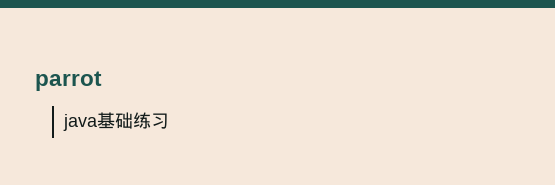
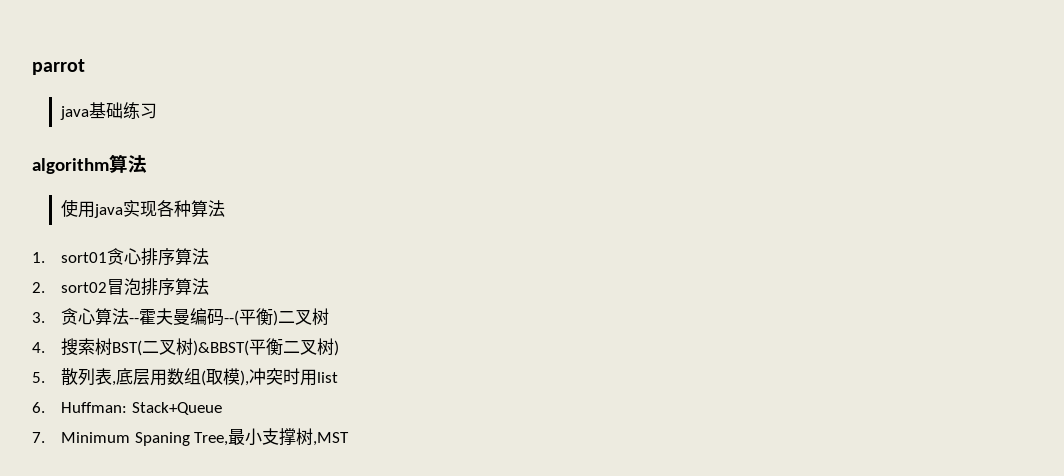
+ algorithm算法
+ 使用java实现各种算法
+ 1. sort01贪心排序算法
+ 2. sort02冒泡排序算法
+ 3.贪心算法--霍夫曼编码--(平衡)二叉树
+ 4.搜索树BST(二叉树)&BBST(平衡二叉树)
+ 5.散列表,底层用数组(取模),冲突时用list
+ 6. Huffman: Stack+Queue
+ 7. Minimum Spaning Tree,最小支撑树,MST

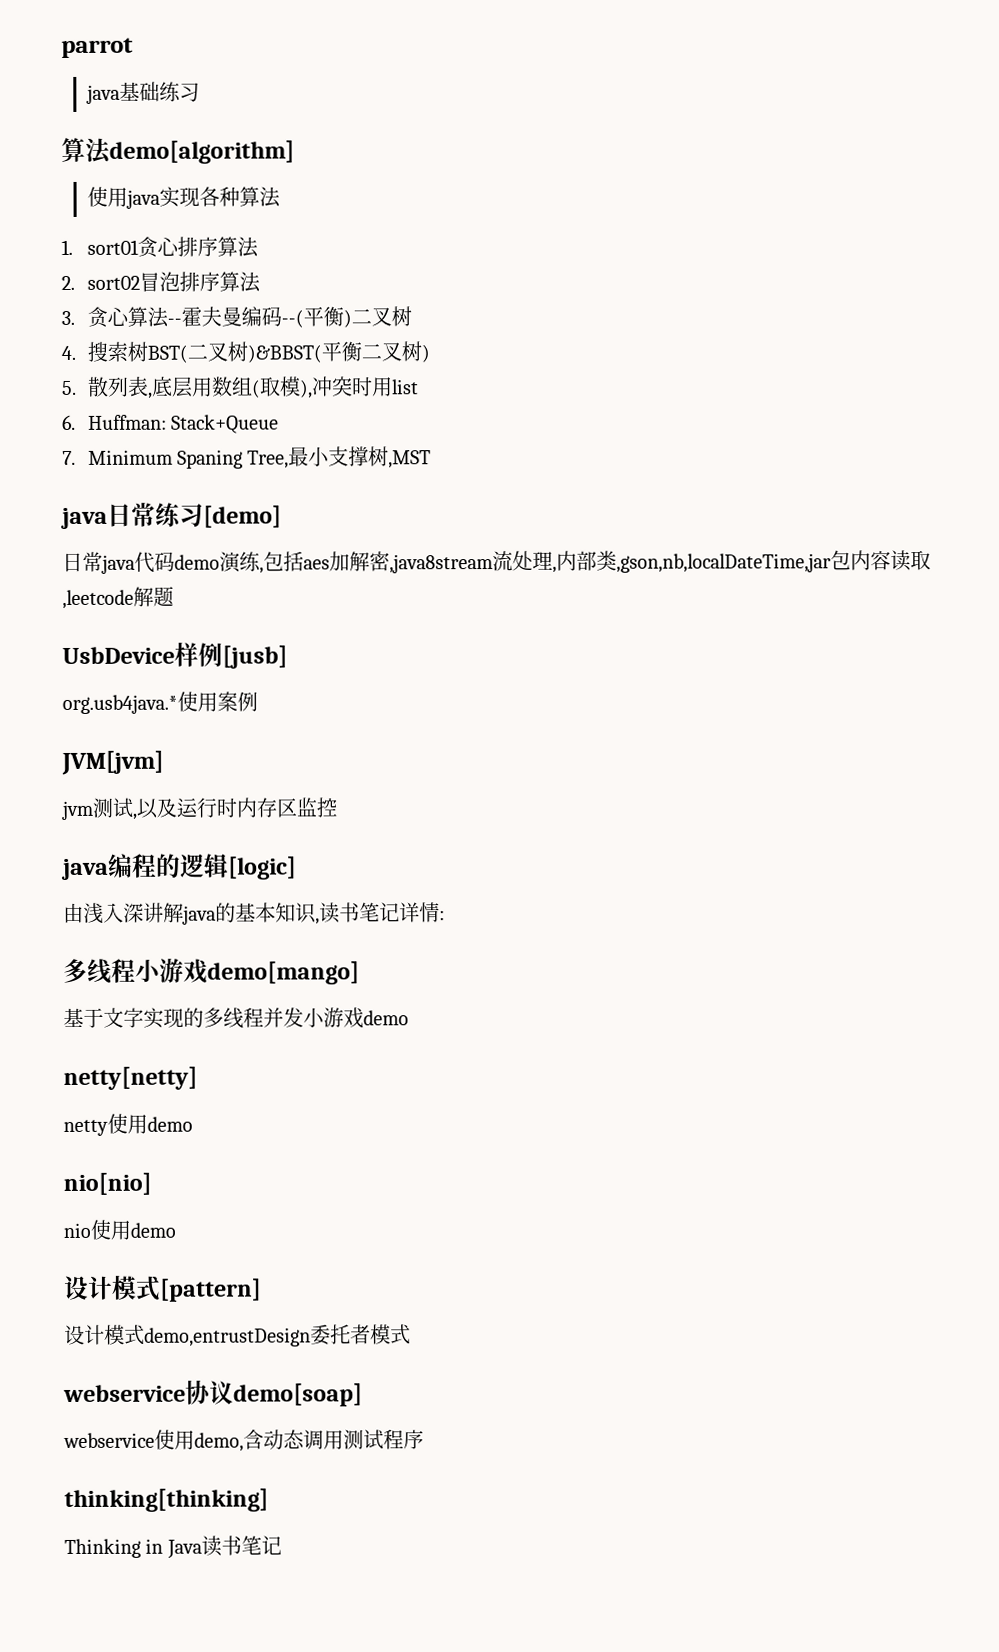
- algorithm算法
+ 算法demo[algorithm]
+ java日常练习[demo]
+ 日常java代码demo演练,包括aes加解密,java8stream流处理,内部类,gson,nb,localDateTime,jar包内容读取,leetcode解题
+ UsbDevice样例[jusb]
+ org.usb4java.*使用案例
+ JVM[jvm]
+ jvm测试,以及运行时内存区监控
+ java编程的逻辑[logic]
+ 由浅入深讲解java的基本知识,读书笔记详情:
+ 多线程小游戏demo[mango]
+ 基于文字实现的多线程并发小游戏demo
+ netty[netty]
+ netty使用demo
+ nio[nio]
+ nio使用demo
+ 设计模式[pattern]
+ 设计模式demo,entrustDesign委托者模式
+ webservice协议demo[soap]
+ webservice使用demo,含动态调用测试程序
+ thinking[thinking]
+ Thinking in Java读书笔记

